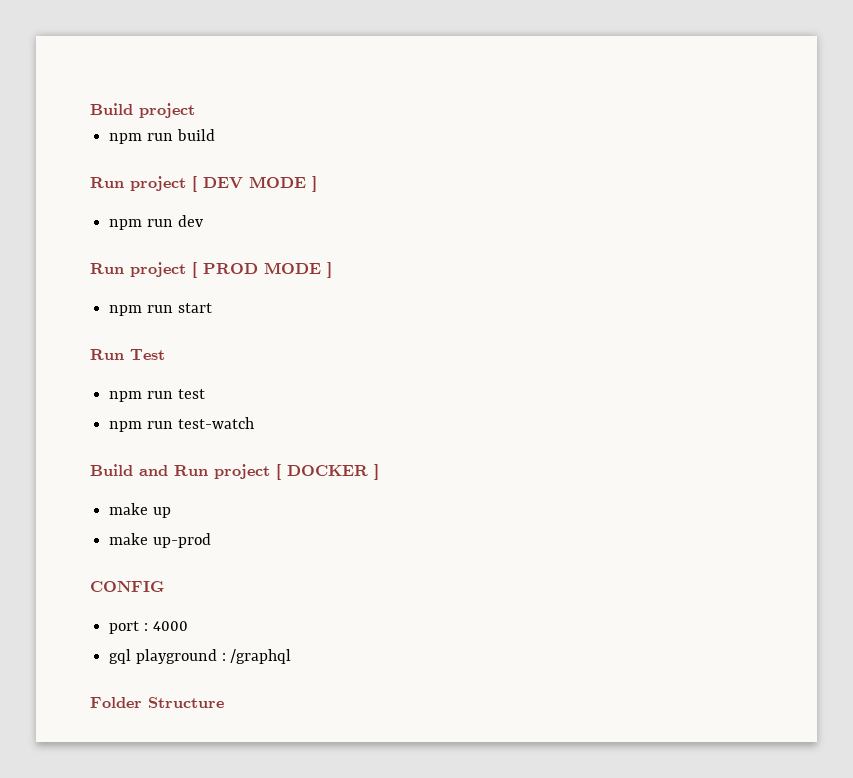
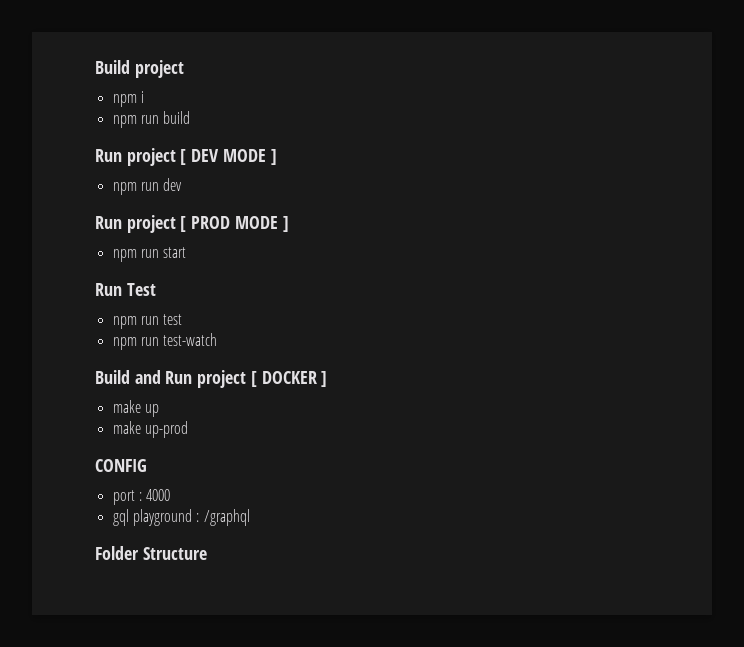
+ npm i

